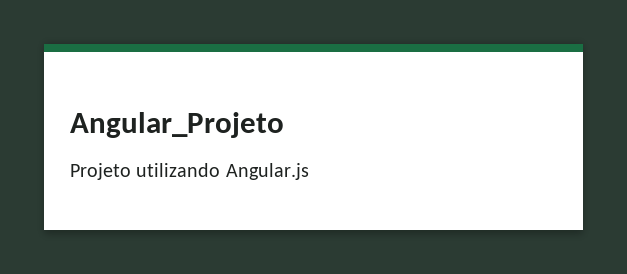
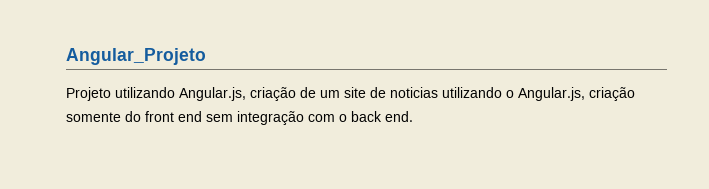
- Projeto utilizando Angular.js
+ Projeto utilizando Angular.js, criação de um site de noticias utilizando o Angular.js, criação somente do front end sem integração com o back end.

